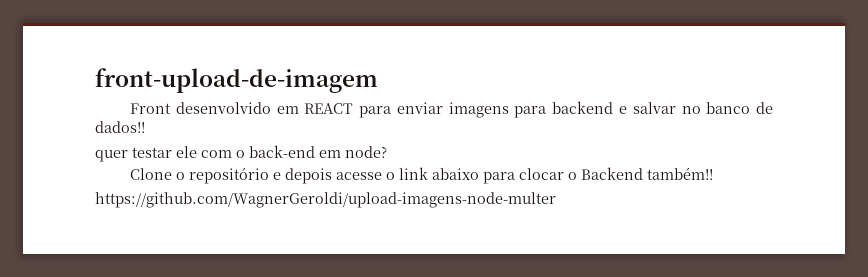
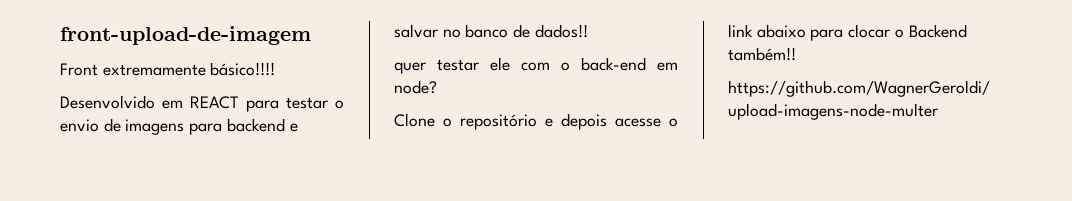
- Front desenvolvido em REACT para enviar imagens para backend e salvar no banco de dados!!
+ Front extremamente básico!!!!
+ Desenvolvido em REACT para testar o envio de imagens para backend e salvar no banco de dados!!

